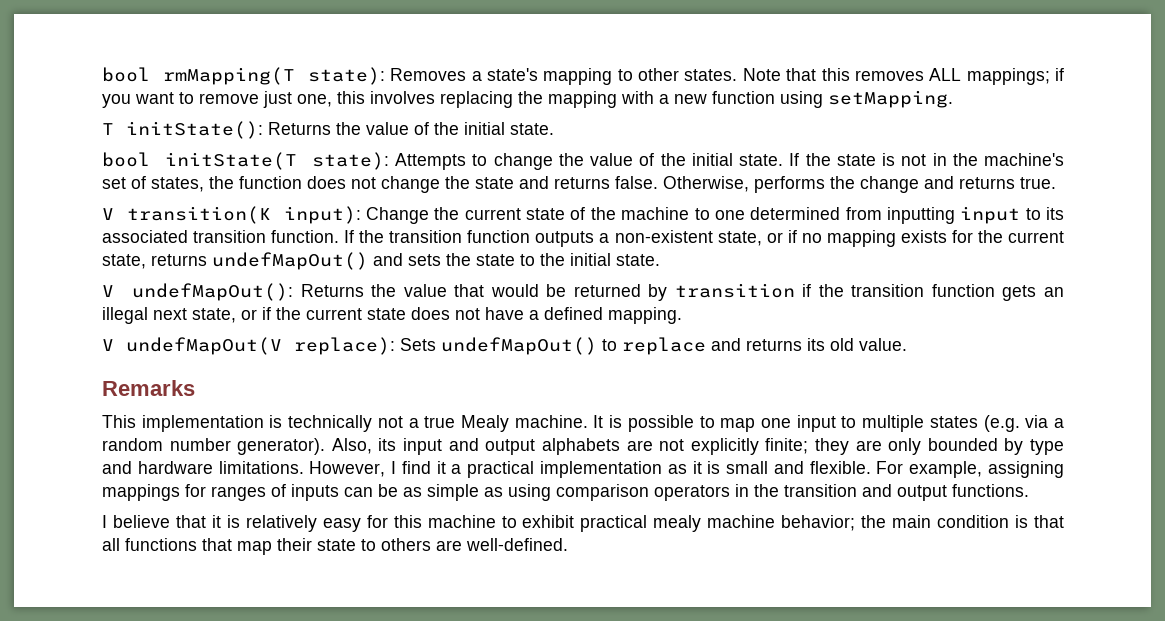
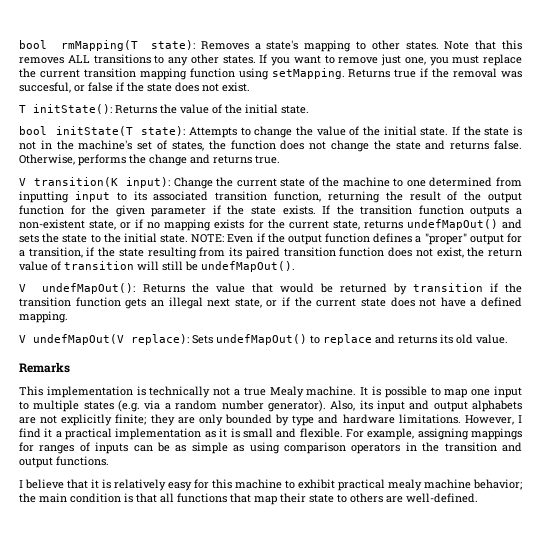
- Note that this removes ALL mappings; if you want to remove just one, this involves replacing the mapping with a new function using setMapping.
+ Note that this removes ALL transitions to any other states. If you want to remove just one, you must replace the current transition mapping function using setMapping. Returns true if the removal was succesful, or false if the state does not exist.
- V transition(K input): Change the current state of the machine to one determined from inputting input to its associated transition function.
+ V transition(K input): Change the current state of the machine to one determined from inputting input to its associated transition function, returning the result of the output function for the given parameter if the state exists.
+ NOTE: Even if the output function defines a "proper" output for a transition, if the state resulting from its paired transition function does not exist, the return value of transition will still be undefMapOut().

